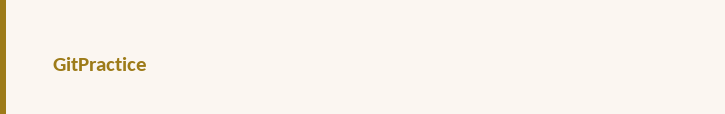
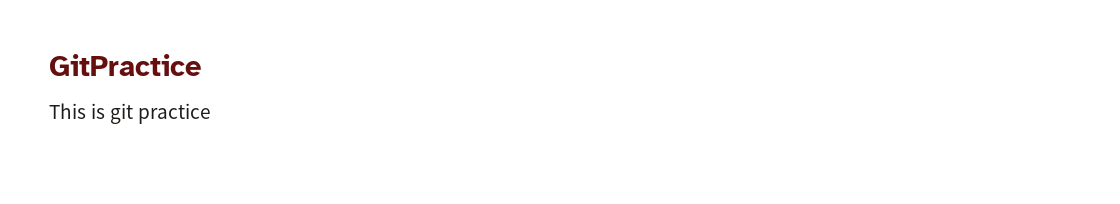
+ This is git practice

